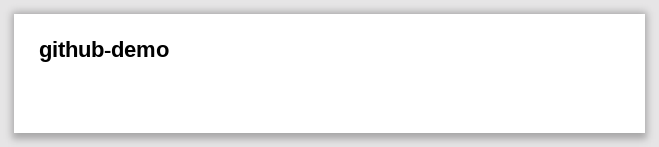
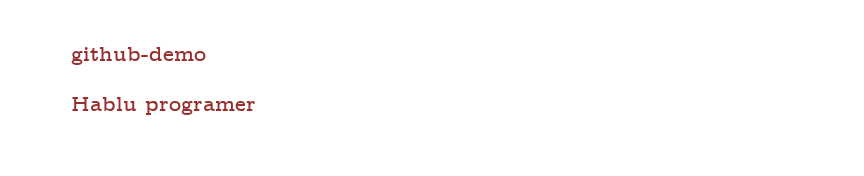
+ Hablu programer

